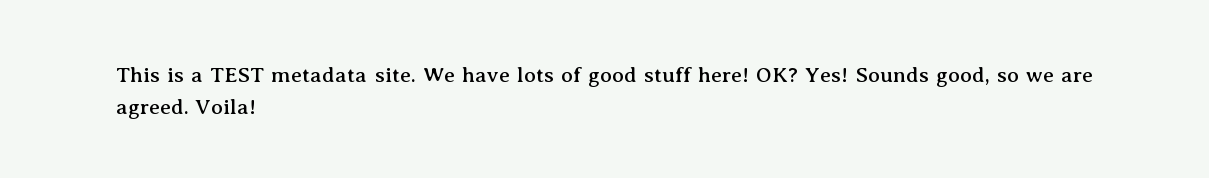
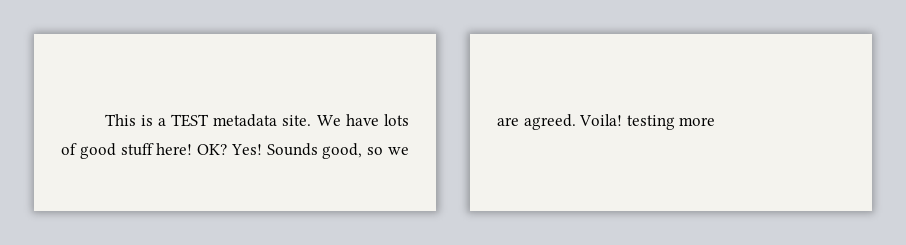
- Voila!
+ Voila! testing more

